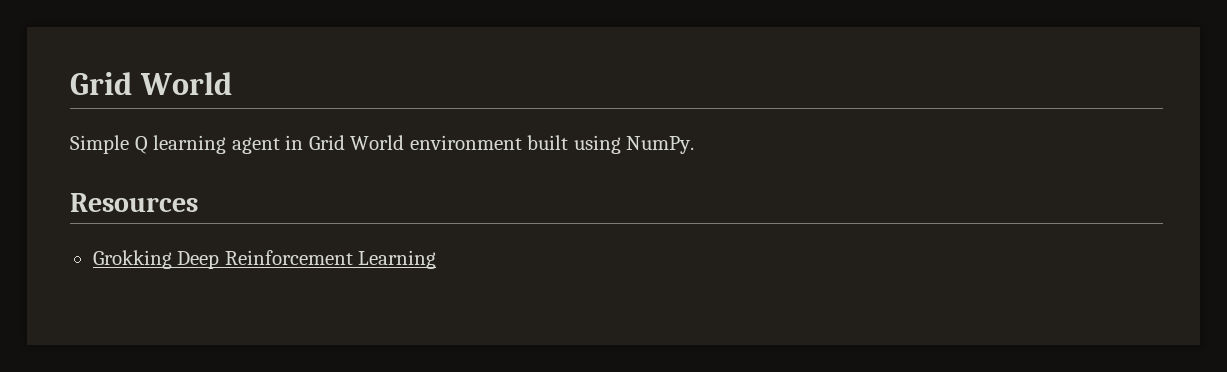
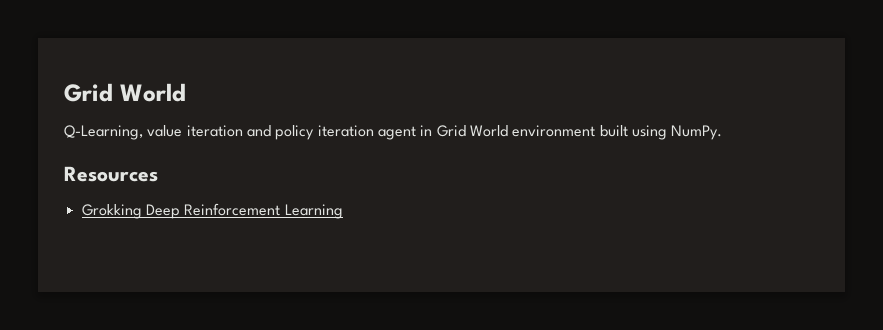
- Simple Q learning agent in Grid World environment built using NumPy.
+ Q-Learning, value iteration and policy iteration agent in Grid World environment built using NumPy.

